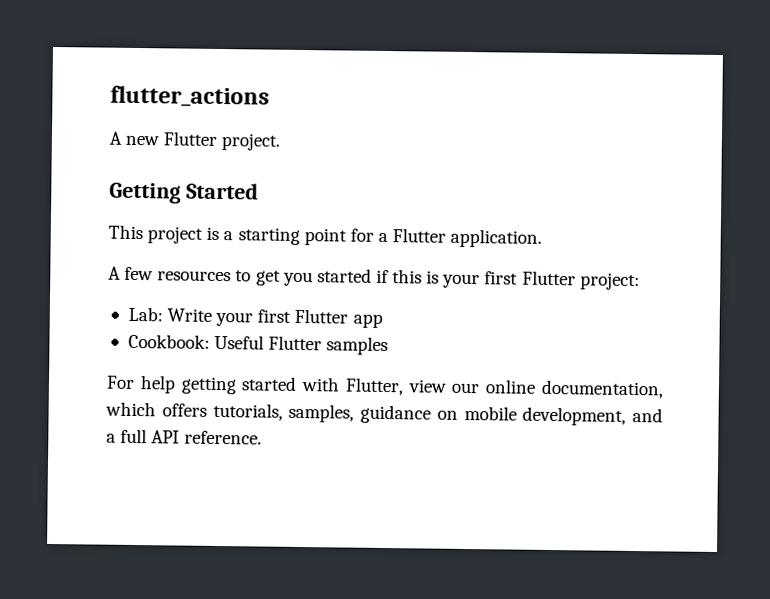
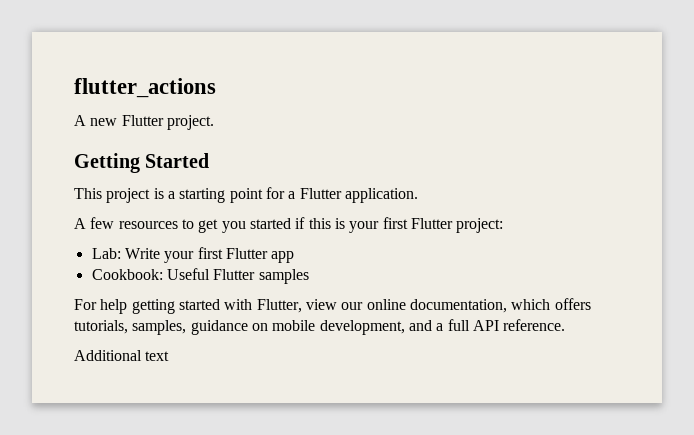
+ Additional text

